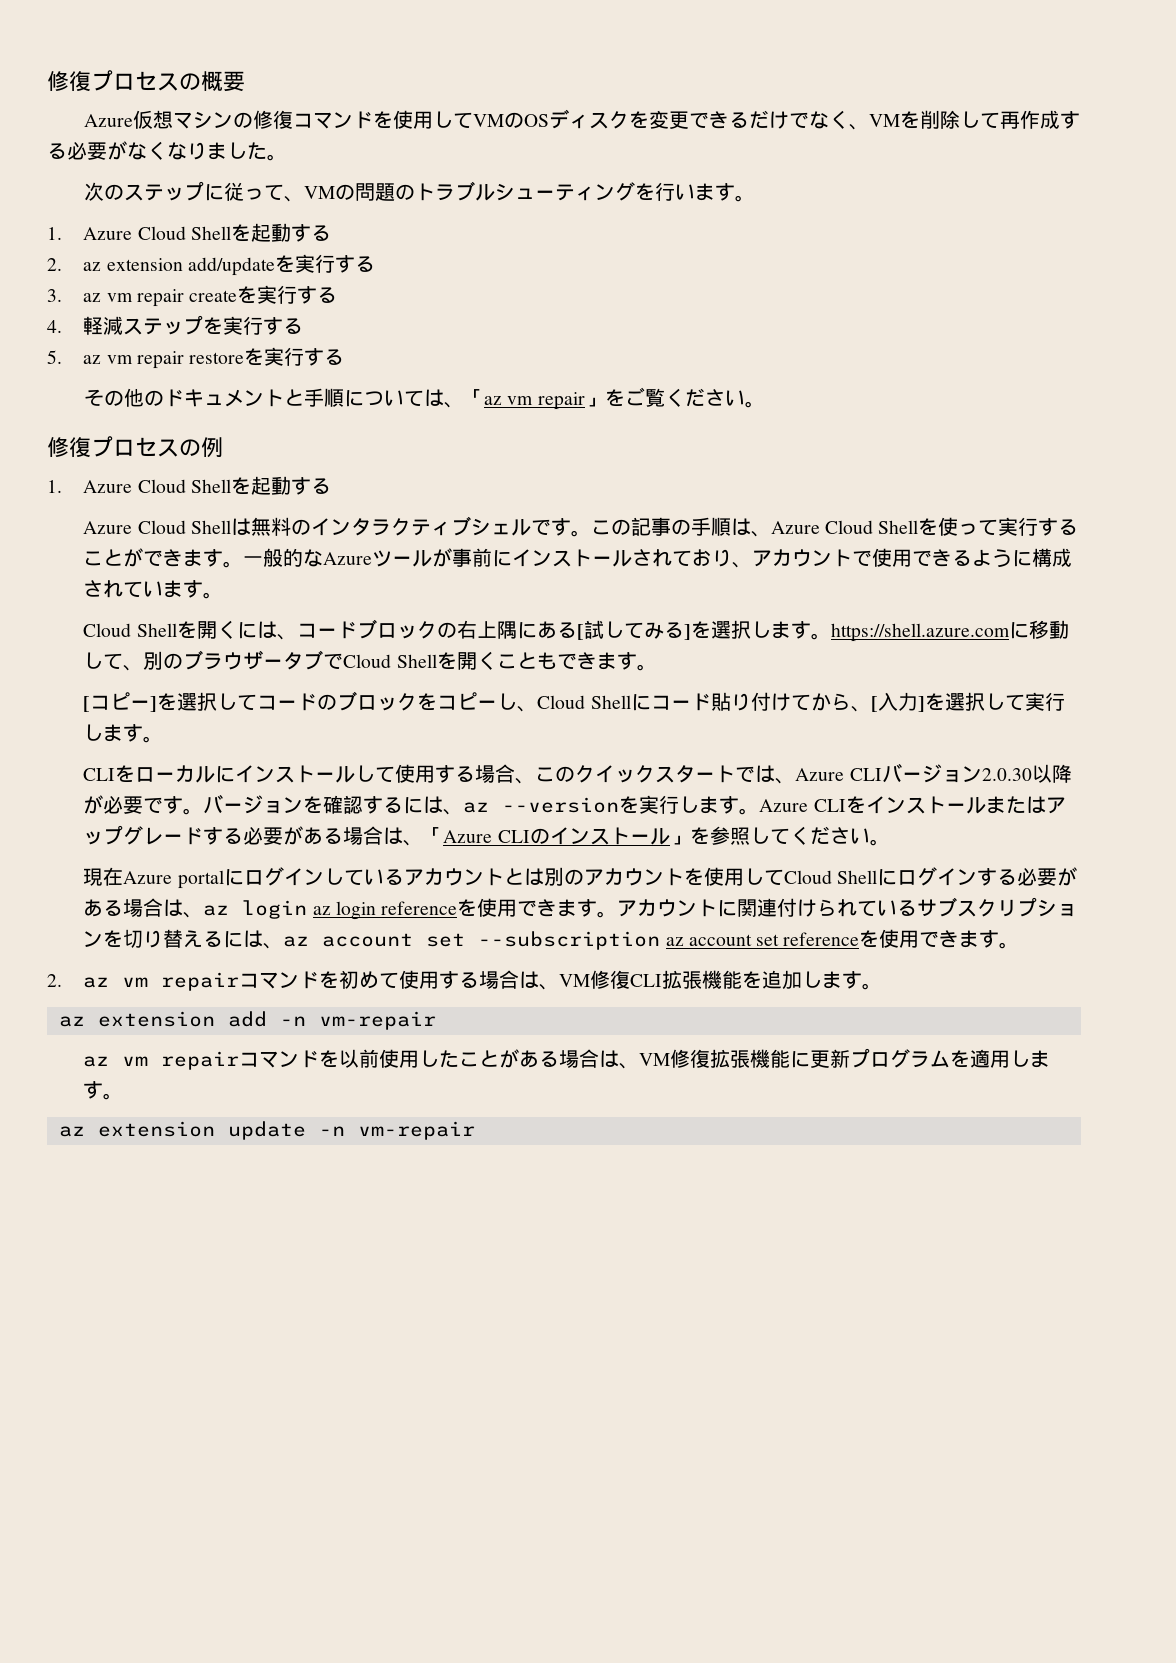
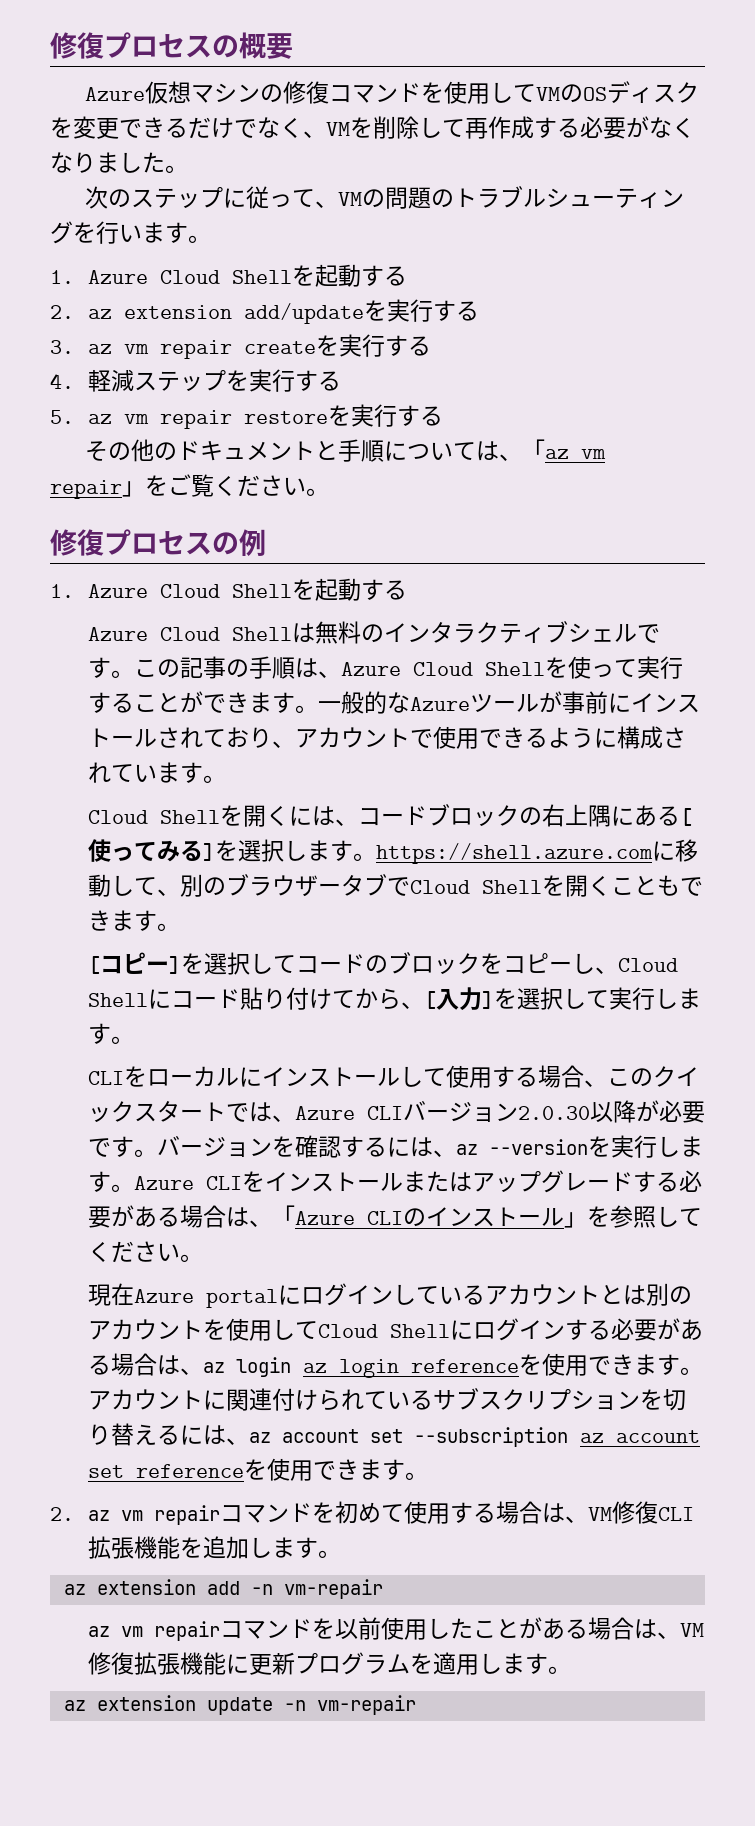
- Cloud Shellを開くには、コードブロックの右上隅にある[試してみる]を選択します。https://shell.azure.comに移動して、別のブラウザータブでCloud Shellを開くこともできます。
+ Cloud Shellを開くには、コードブロックの右上隅にある[使ってみる]を選択します。https://shell.azure.comに移動して、別のブラウザータブでCloud Shellを開くこともできます。

